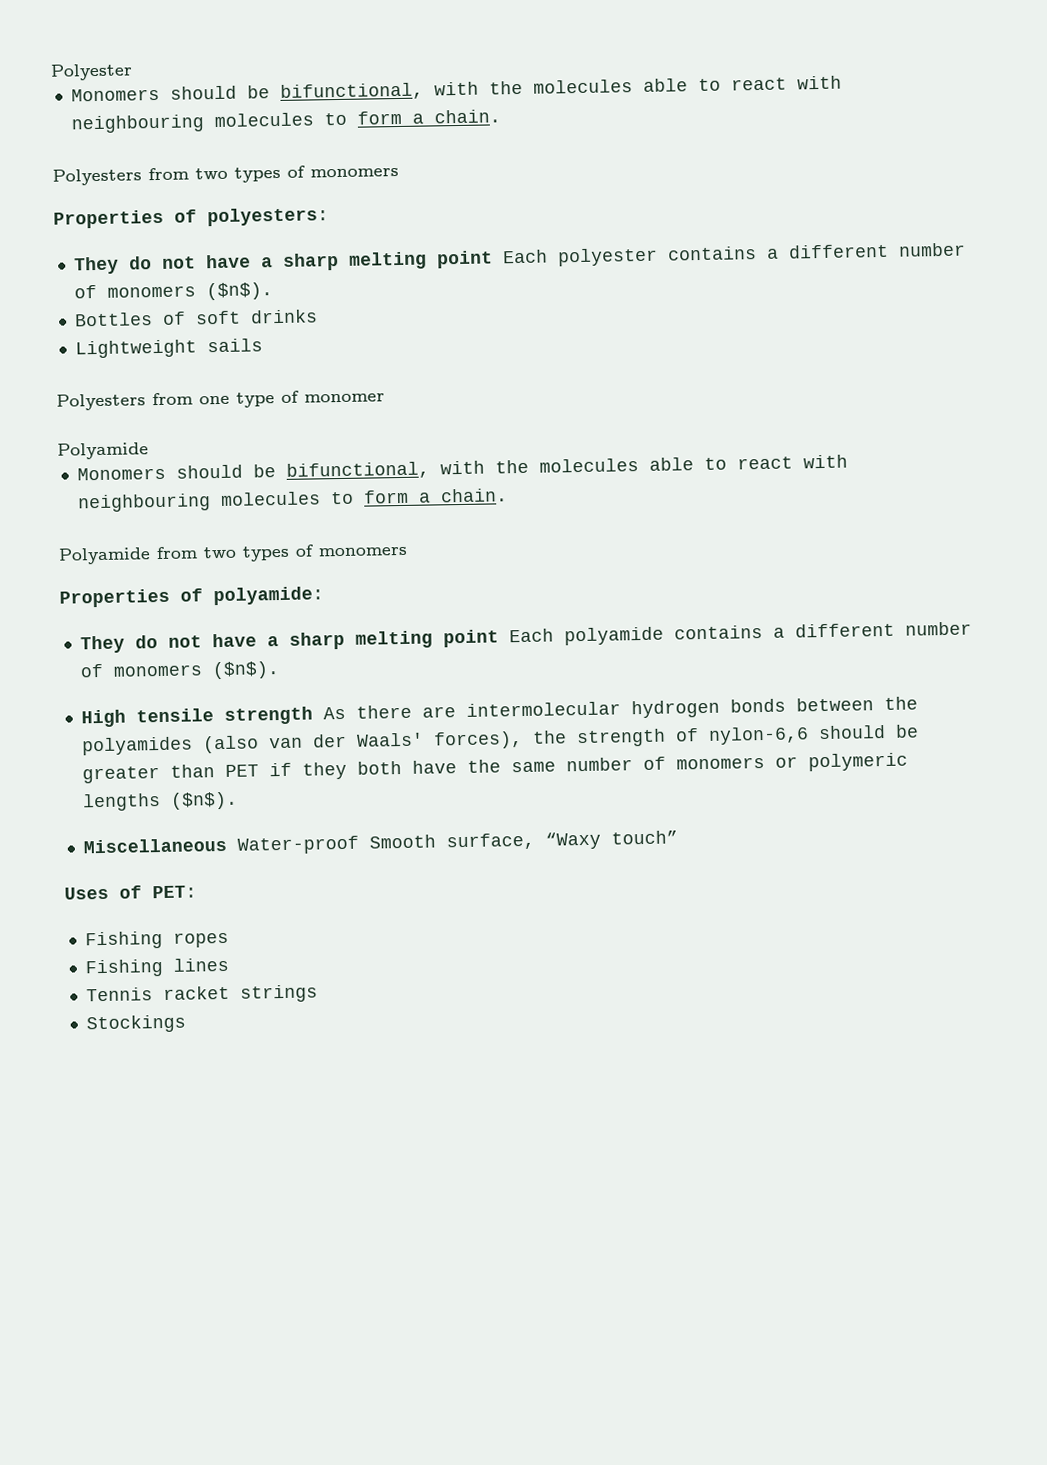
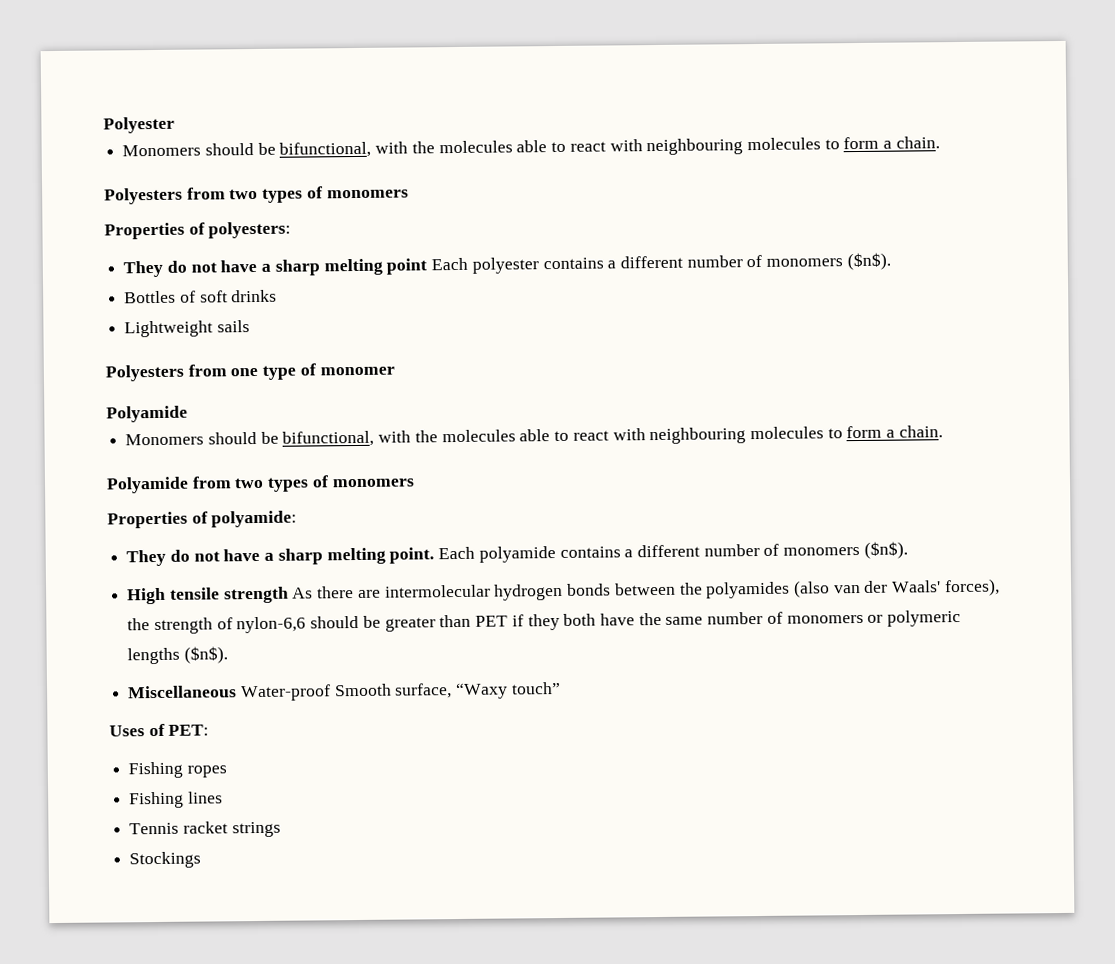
- They do not have a sharp melting point Each polyamide contains a different number of monomers ($n$).
+ They do not have a sharp melting point. Each polyamide contains a different number of monomers ($n$).

